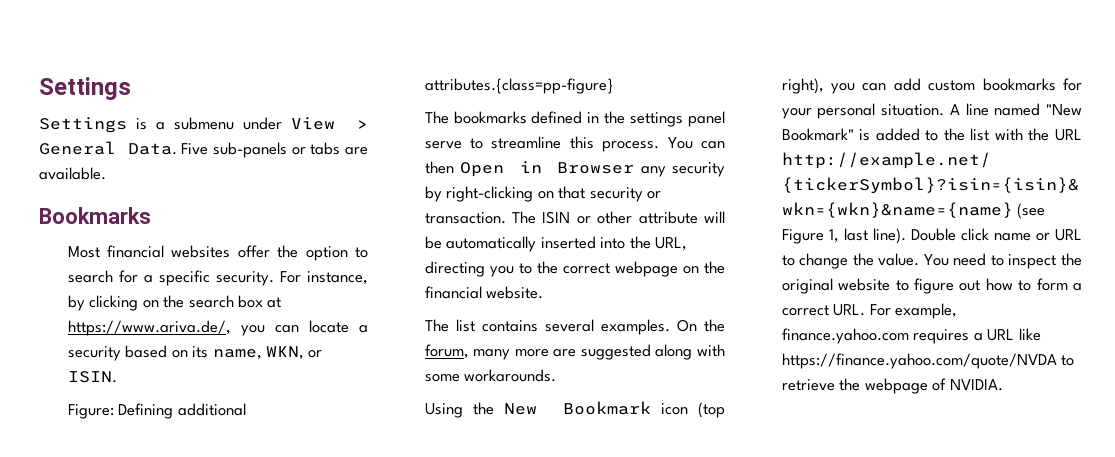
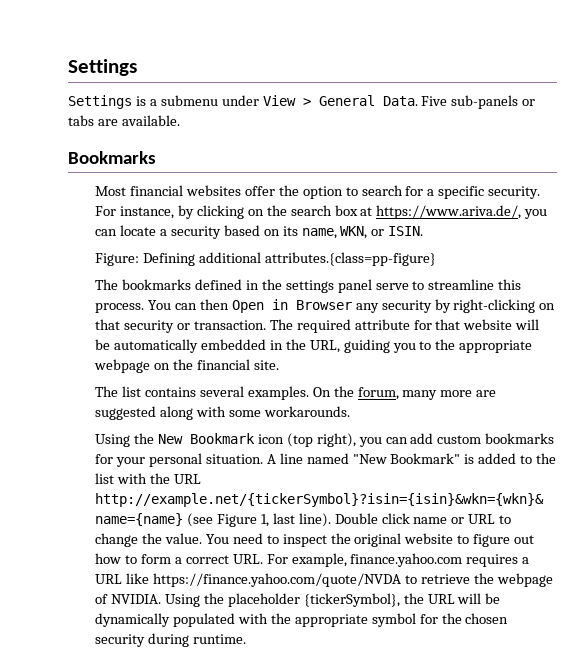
- The ISIN or other attribute will be automatically inserted into the URL, directing you to the correct webpage on the financial website.
+ The required attribute for that website will be automatically embedded in the URL, guiding you to the appropriate webpage on the financial site.
+ Using the placeholder {tickerSymbol}, the URL will be dynamically populated with the appropriate symbol for the chosen security during runtime.

